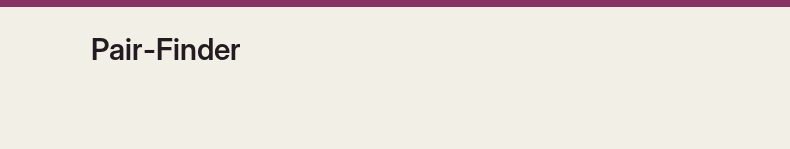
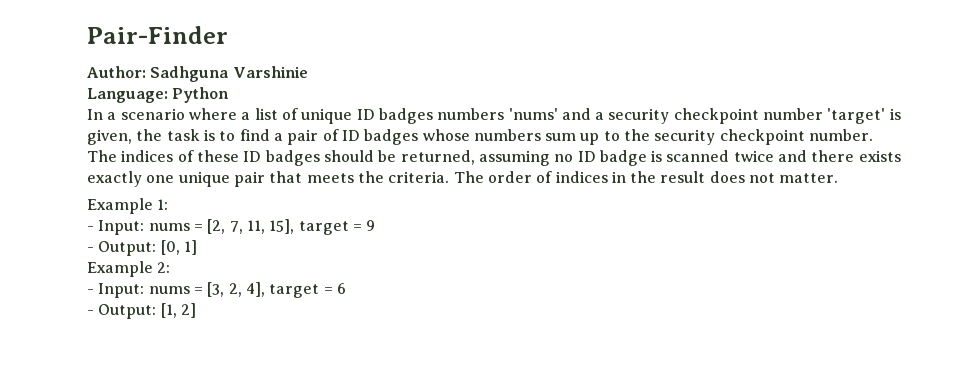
+ Author: Sadhguna Varshinie
+ Language: Python
+ In a scenario where a list of unique ID badges numbers 'nums' and a security checkpoint number 'target' is given, the task is to find a pair of ID badges whose numbers sum up to the security checkpoint number. The indices of these ID badges should be returned, assuming no ID badge is scanned twice and there exists exactly one unique pair that meets the criteria. The order of indices in the result does not matter.
+ Example 1:
+ - Input: nums = [2, 7, 11, 15], target = 9
+ - Output: [0, 1]
+ Example 2:
+ - Input: nums = [3, 2, 4], target = 6
+ - Output: [1, 2]

